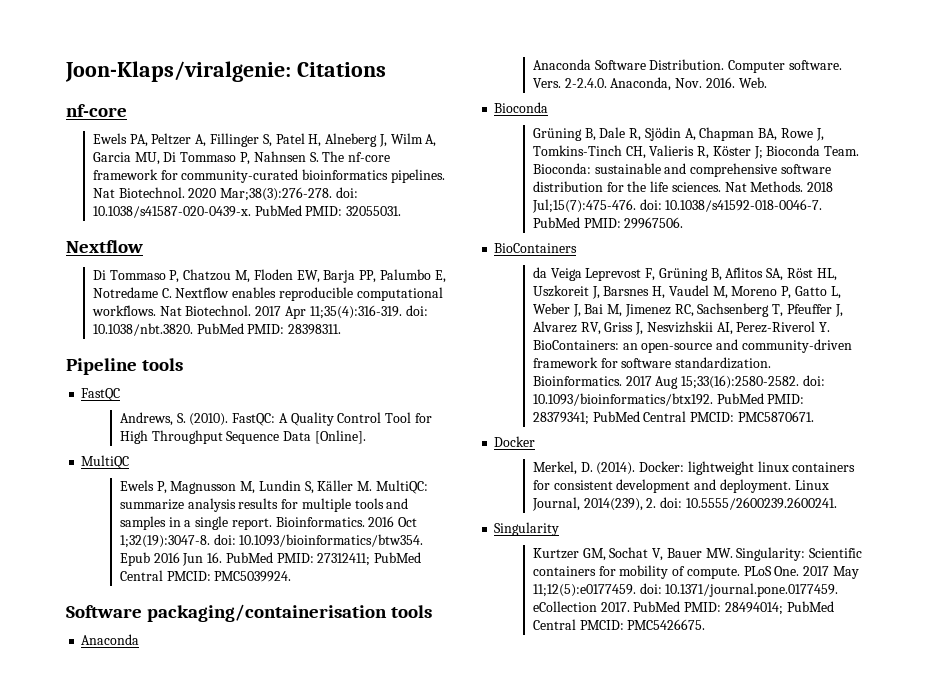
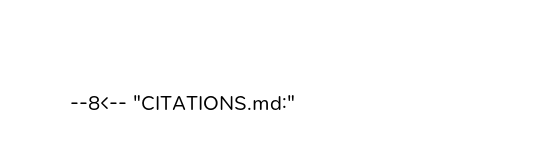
- Joon-Klaps/viralgenie: Citations
- nf-core
- Ewels PA, Peltzer A, Fillinger S, Patel H, Alneberg J, Wilm A, Garcia MU, Di Tommaso P, Nahnsen S. The nf-core framework for community-curated bioinformatics pipelines. Nat Biotechnol. 2020 Mar;38(3):276-278. doi: 10.1038/s41587-020-0439-x. PubMed PMID: 32055031.
- Nextflow
- Di Tommaso P, Chatzou M, Floden EW, Barja PP, Palumbo E, Notredame C. Nextflow enables reproducible computational workflows. Nat Biotechnol. 2017 Apr 11;35(4):316-319. doi: 10.1038/nbt.3820. PubMed PMID: 28398311.
- Pipeline tools
- FastQC
- Andrews, S. (2010). FastQC: A Quality Control Tool for High Throughput Sequence Data [Online].
- MultiQC
- Ewels P, Magnusson M, Lundin S, Käller M. MultiQC: summarize analysis results for multiple tools and samples in a single report. Bioinformatics. 2016 Oct 1;32(19):3047-8. doi: 10.1093/bioinformatics/btw354. Epub 2016 Jun 16. PubMed PMID: 27312411; PubMed Central PMCID: PMC5039924.
- Software packaging/containerisation tools
- Anaconda
- Anaconda Software Distribution. Computer software. Vers. 2-2.4.0. Anaconda, Nov. 2016. Web.
- Bioconda
- Grüning B, Dale R, Sjödin A, Chapman BA, Rowe J, Tomkins-Tinch CH, Valieris R, Köster J; Bioconda Team. Bioconda: sustainable and comprehensive software distribution for the life sciences. Nat Methods. 2018 Jul;15(7):475-476. doi: 10.1038/s41592-018-0046-7. PubMed PMID: 29967506.
- BioContainers
- da Veiga Leprevost F, Grüning B, Aflitos SA, Röst HL, Uszkoreit J, Barsnes H, Vaudel M, Moreno P, Gatto L, Weber J, Bai M, Jimenez RC, Sachsenberg T, Pfeuffer J, Alvarez RV, Griss J, Nesvizhskii AI, Perez-Riverol Y. BioContainers: an open-source and community-driven framework for software standardization. Bioinformatics. 2017 Aug 15;33(16):2580-2582. doi: 10.1093/bioinformatics/btx192. PubMed PMID: 28379341; PubMed Central PMCID: PMC5870671.
- Docker
- Merkel, D. (2014). Docker: lightweight linux containers for consistent development and deployment. Linux Journal, 2014(239), 2. doi: 10.5555/2600239.2600241.
- Singularity
- Kurtzer GM, Sochat V, Bauer MW. Singularity: Scientific containers for mobility of compute. PLoS One. 2017 May 11;12(5):e0177459. doi: 10.1371/journal.pone.0177459. eCollection 2017. PubMed PMID: 28494014; PubMed Central PMCID: PMC5426675.
+ --8<-- "CITATIONS.md:"

